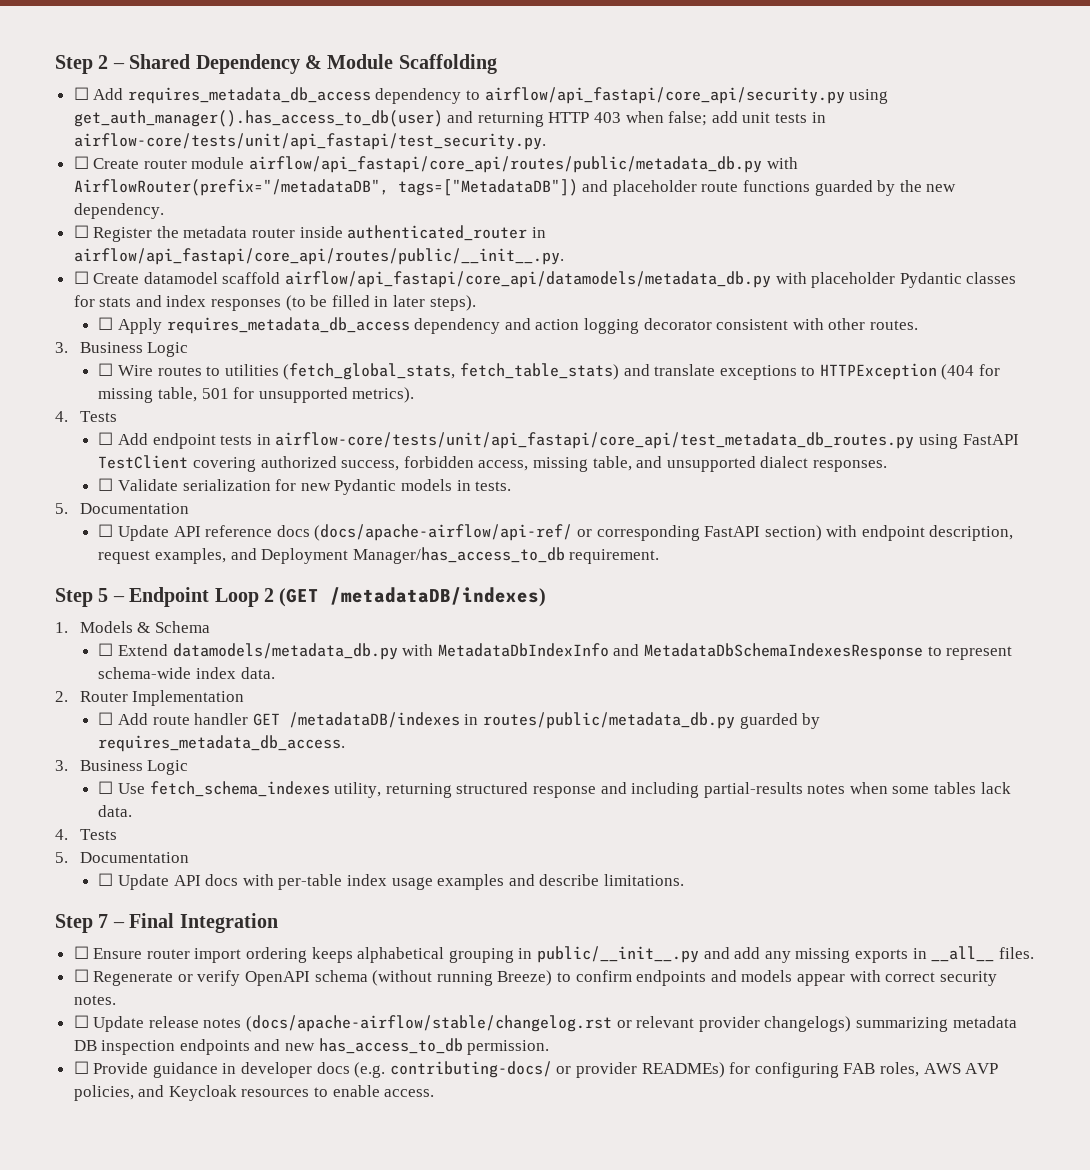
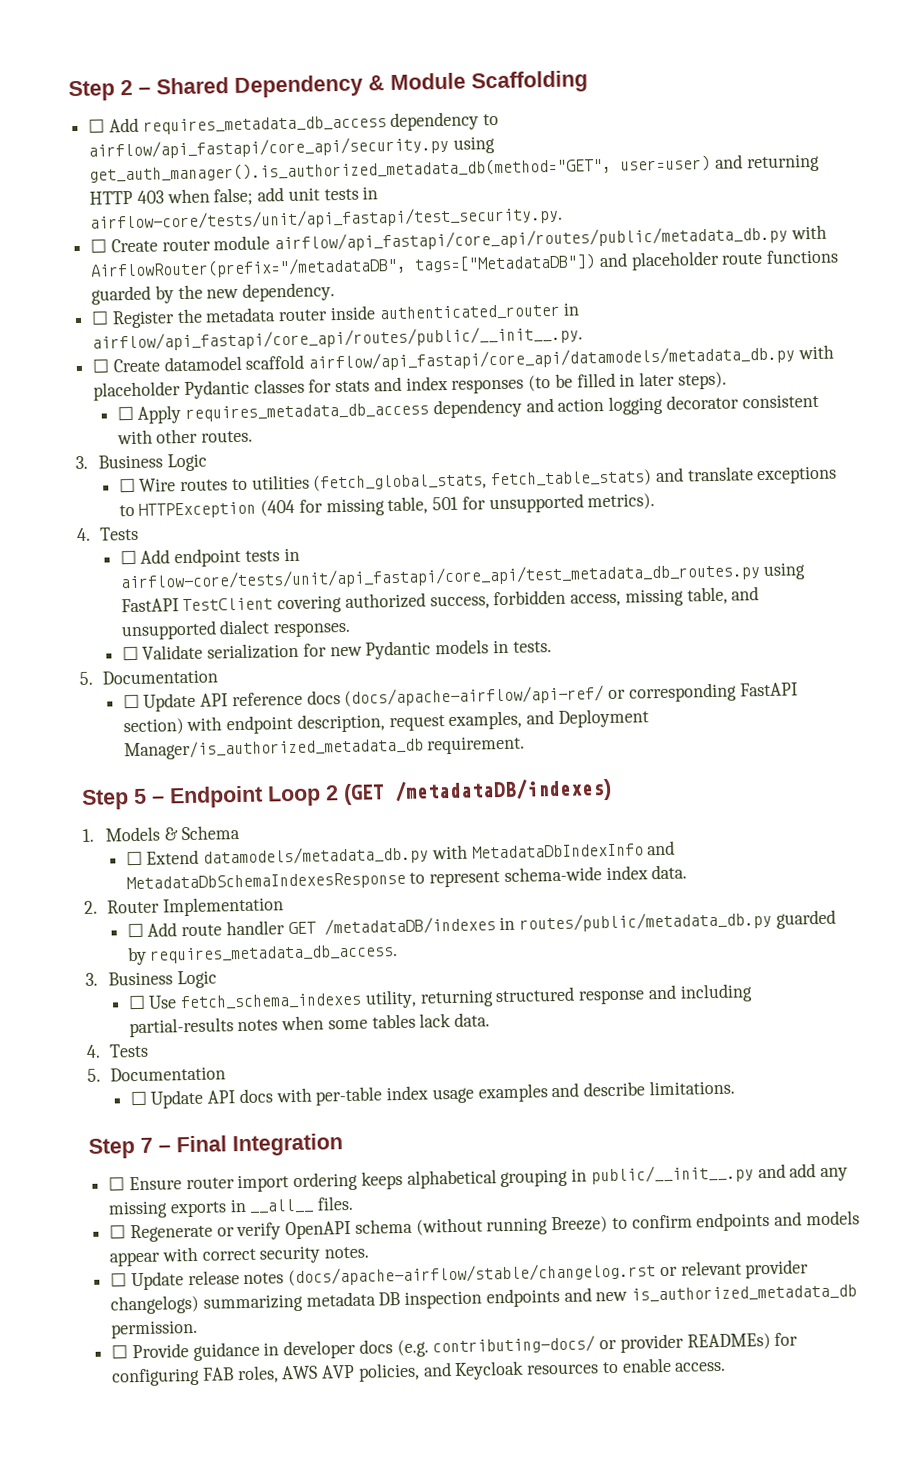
- ☐ Add requires_metadata_db_access dependency to airflow/api_fastapi/core_api/security.py using get_auth_manager().has_access_to_db(user) and returning HTTP 403 when false; add unit tests in airflow-core/tests/unit/api_fastapi/test_security.py.
+ ☐ Add requires_metadata_db_access dependency to airflow/api_fastapi/core_api/security.py using get_auth_manager().is_authorized_metadata_db(method="GET", user=user) and returning HTTP 403 when false; add unit tests in airflow-core/tests/unit/api_fastapi/test_security.py.
- ☐ Update API reference docs (docs/apache-airflow/api-ref/ or corresponding FastAPI section) with endpoint description, request examples, and Deployment Manager/has_access_to_db requirement.
+ ☐ Update API reference docs (docs/apache-airflow/api-ref/ or corresponding FastAPI section) with endpoint description, request examples, and Deployment Manager/is_authorized_metadata_db requirement.
- ☐ Update release notes (docs/apache-airflow/stable/changelog.rst or relevant provider changelogs) summarizing metadata DB inspection endpoints and new has_access_to_db permission.
+ ☐ Update release notes (docs/apache-airflow/stable/changelog.rst or relevant provider changelogs) summarizing metadata DB inspection endpoints and new is_authorized_metadata_db permission.

